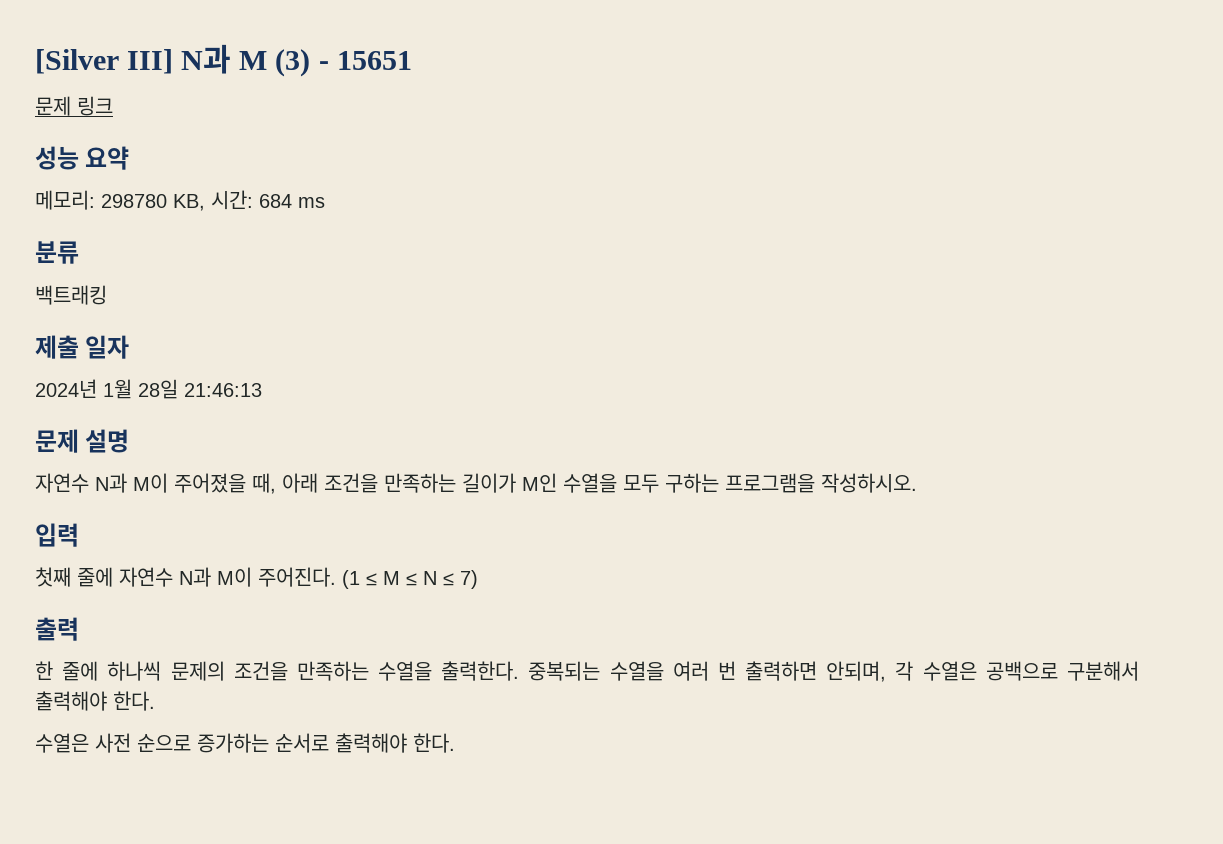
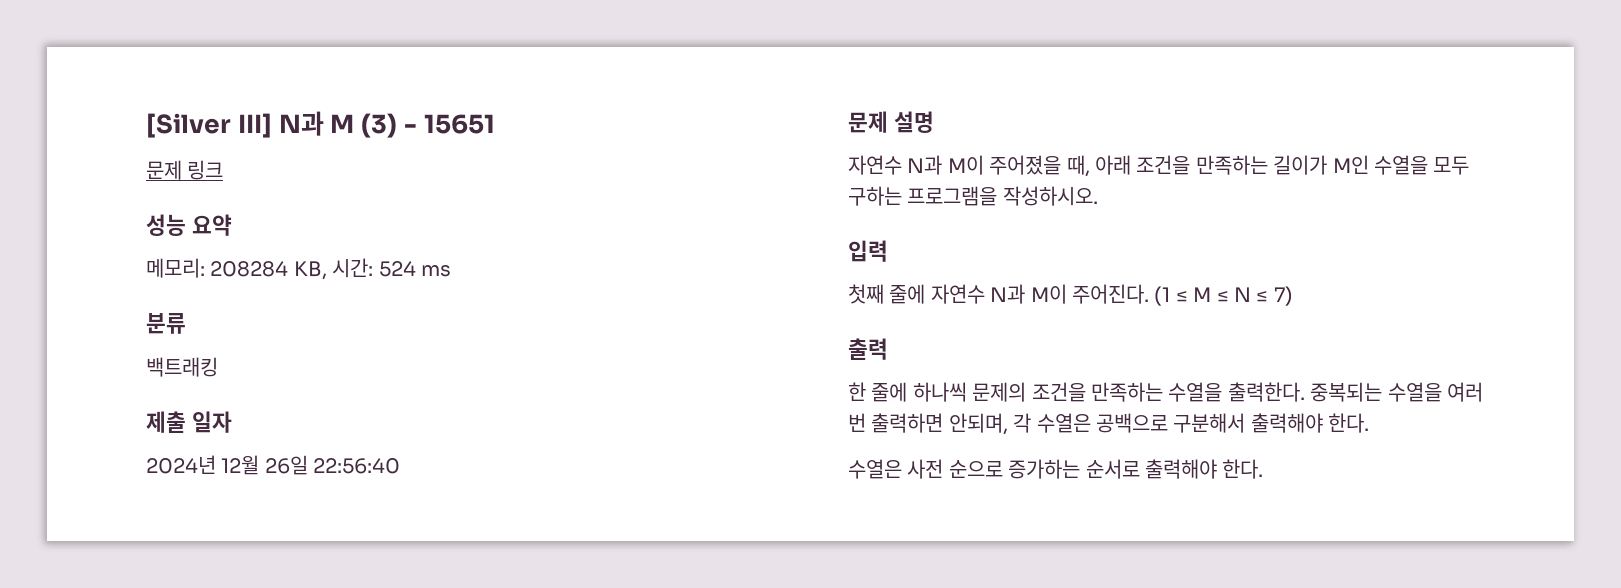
- 메모리: 298780 KB, 시간: 684 ms
+ 메모리: 208284 KB, 시간: 524 ms
- 2024년 1월 28일 21:46:13
+ 2024년 12월 26일 22:56:40

